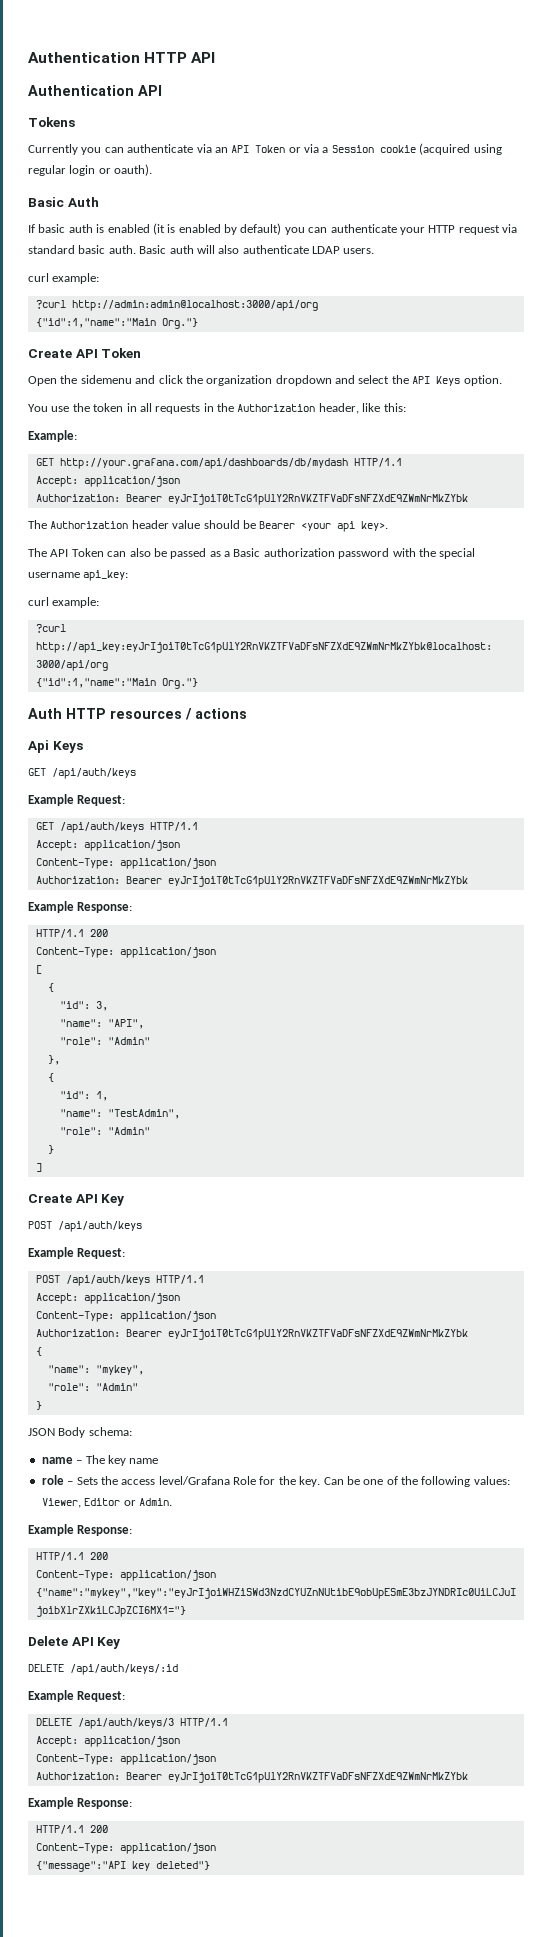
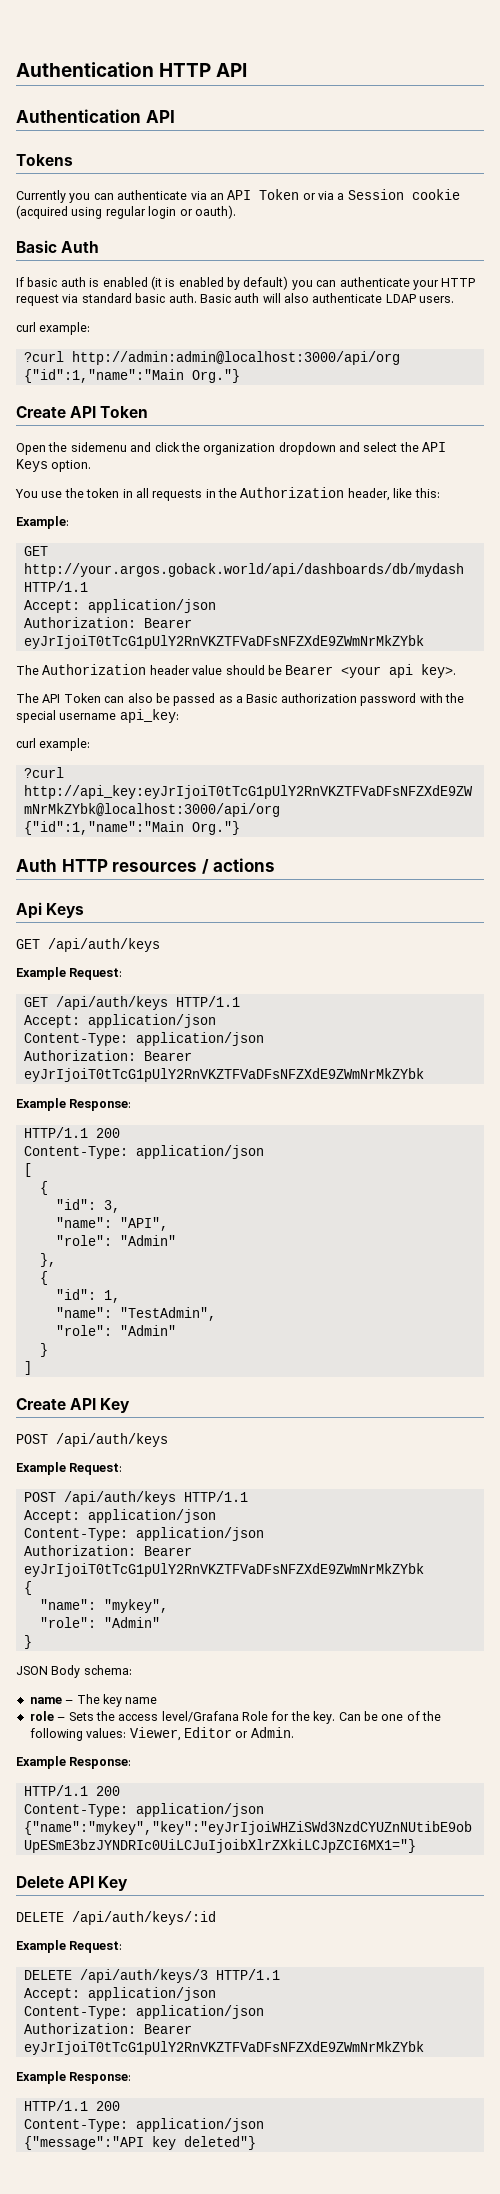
- GET http://your.grafana.com/api/dashboards/db/mydash HTTP/1.1
+ GET http://your.argos.goback.world/api/dashboards/db/mydash HTTP/1.1

